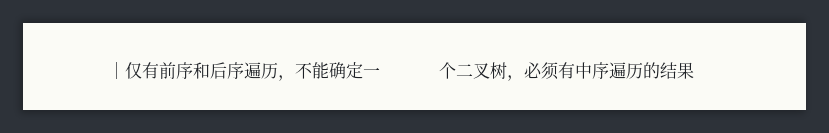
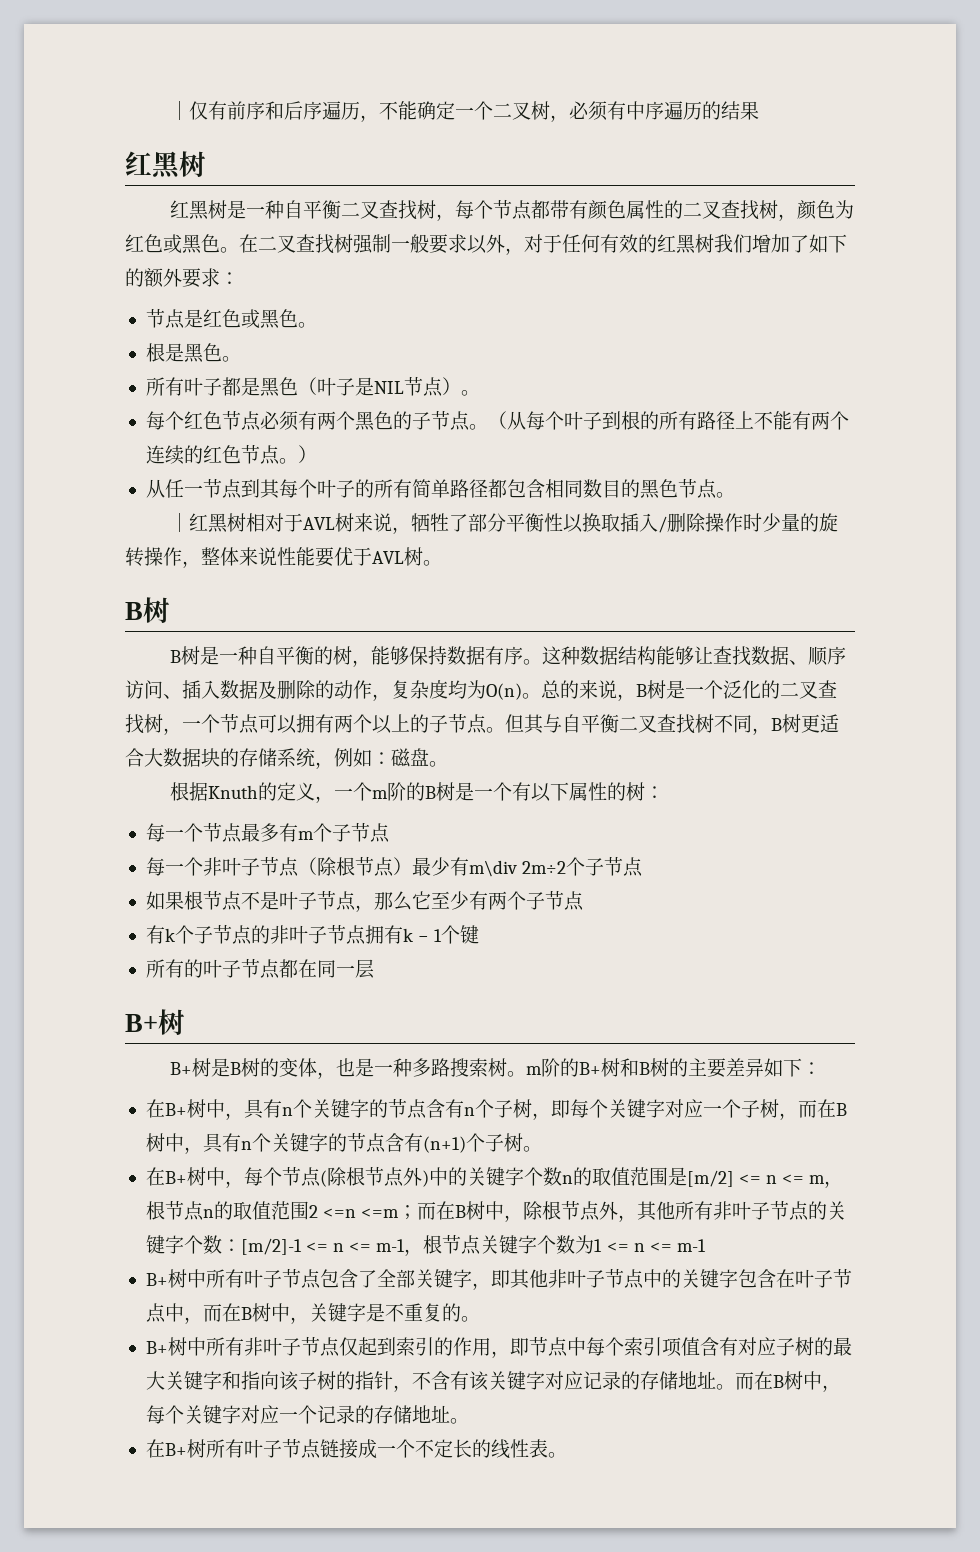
  ｜仅有前序和后序遍历，不能确定一个二叉树，必须有中序遍历的结果
+ 红黑树
+ 红黑树是一种自平衡二叉查找树，每个节点都带有颜色属性的二叉查找树，颜色为红色或黑色。在二叉查找树强制一般要求以外，对于任何有效的红黑树我们增加了如下的额外要求：
+ 节点是红色或黑色。
+ 根是黑色。
+ 所有叶子都是黑色（叶子是NIL节点）。
+ 每个红色节点必须有两个黑色的子节点。（从每个叶子到根的所有路径上不能有两个连续的红色节点。）
+ 从任一节点到其每个叶子的所有简单路径都包含相同数目的黑色节点。
+ ｜红黑树相对于AVL树来说，牺牲了部分平衡性以换取插入/删除操作时少量的旋转操作，整体来说性能要优于AVL树。
+ B树
+ B树是一种自平衡的树，能够保持数据有序。这种数据结构能够让查找数据、顺序访问、插入数据及删除的动作，复杂度均为O(n)。总的来说，B树是一个泛化的二叉查找树，一个节点可以拥有两个以上的子节点。但其与自平衡二叉查找树不同，B树更适合大数据块的存储系统，例如：磁盘。
+ 根据Knuth的定义，一个m阶的B树是一个有以下属性的树：
+ 每一个节点最多有m个子节点
+ 每一个非叶子节点（除根节点）最少有m\div 2m÷2个子节点
+ 如果根节点不是叶子节点，那么它至少有两个子节点
+ 有k个子节点的非叶子节点拥有k − 1个键
+ 所有的叶子节点都在同一层
+ B+树
+ B+树是B树的变体，也是一种多路搜索树。m阶的B+树和B树的主要差异如下：
+ 在B+树中，具有n个关键字的节点含有n个子树，即每个关键字对应一个子树，而在B树中，具有n个关键字的节点含有(n+1)个子树。
+ 在B+树中，每个节点(除根节点外)中的关键字个数n的取值范围是[m/2] <= n <= m，根节点n的取值范围2 <=n <=m；而在B树中，除根节点外，其他所有非叶子节点的关键字个数：[m/2]-1 <= n <= m-1，根节点关键字个数为1 <= n <= m-1
+ B+树中所有叶子节点包含了全部关键字，即其他非叶子节点中的关键字包含在叶子节点中，而在B树中，关键字是不重复的。
+ B+树中所有非叶子节点仅起到索引的作用，即节点中每个索引项值含有对应子树的最大关键字和指向该子树的指针，不含有该关键字对应记录的存储地址。而在B树中，每个关键字对应一个记录的存储地址。
+ 在B+树所有叶子节点链接成一个不定长的线性表。

